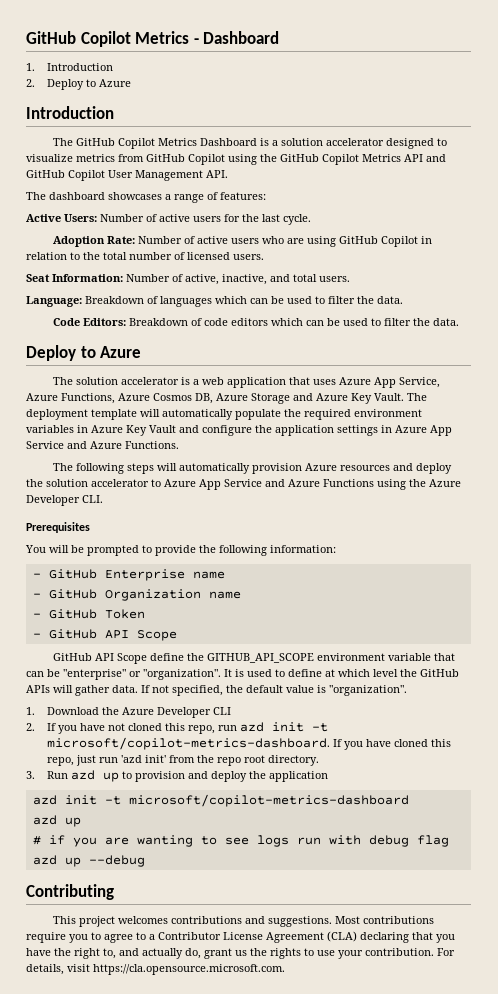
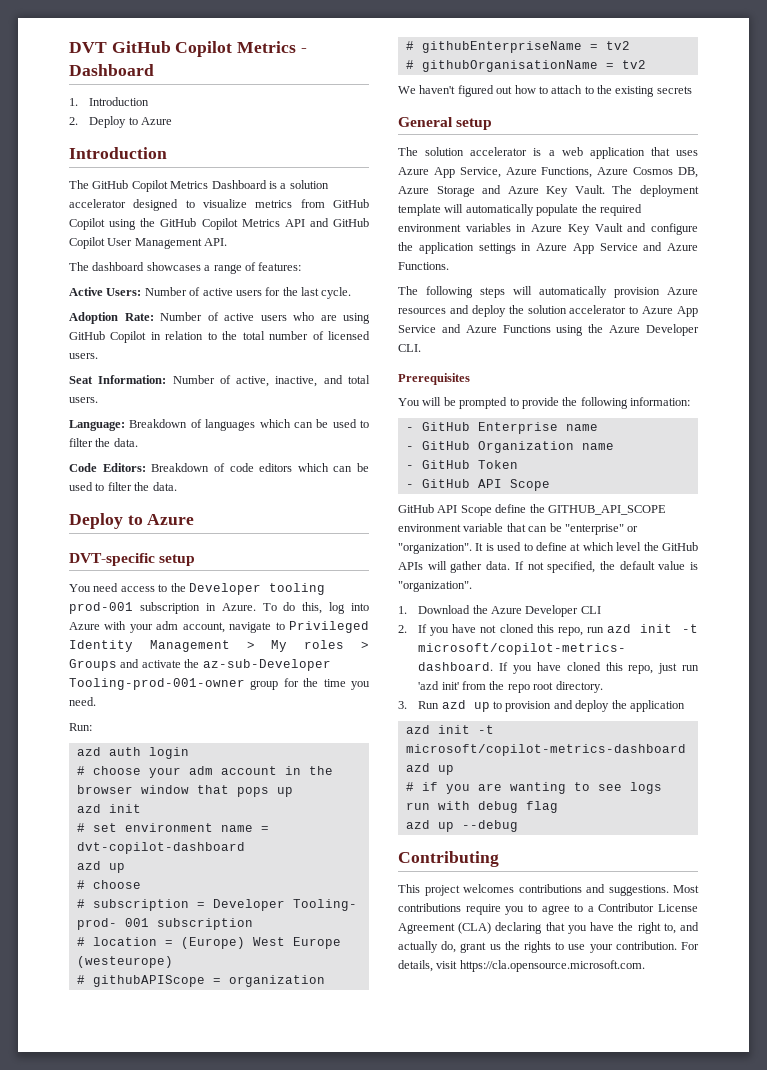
- GitHub Copilot Metrics - Dashboard
+ DVT GitHub Copilot Metrics - Dashboard
+ DVT-specific setup
+ You need access to the Developer tooling prod-001 subscription in Azure. To do this, log into Azure with your adm account, navigate to Privileged Identity Management > My roles > Groups and activate the az-sub-Developer Tooling-prod-001-owner group for the time you need.
+ Run:
+ azd auth login
+ # choose your adm account in the browser window that pops up
+ azd init
+ # set environment name = dvt-copilot-dashboard
+ azd up
+ # choose
+ # subscription = Developer Tooling- prod- 001 subscription
+ # location = (Europe) West Europe (westeurope)
+ # githubAPIScope = organization
+ # githubEnterpriseName = tv2
+ # githubOrganisationName = tv2
+ We haven't figured out how to attach to the existing secrets
+ General setup

